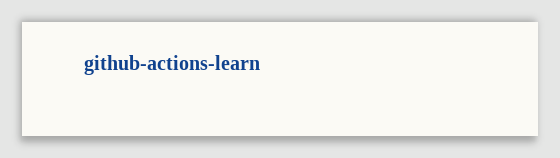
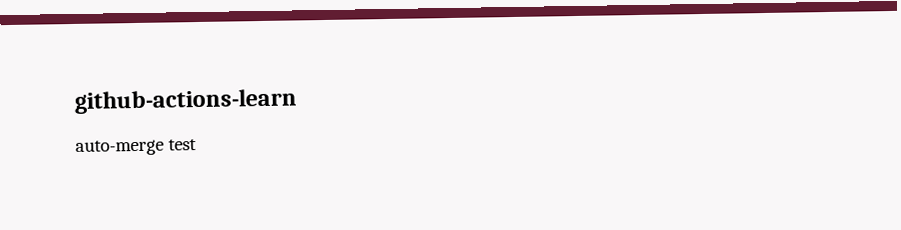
+ auto-merge test

